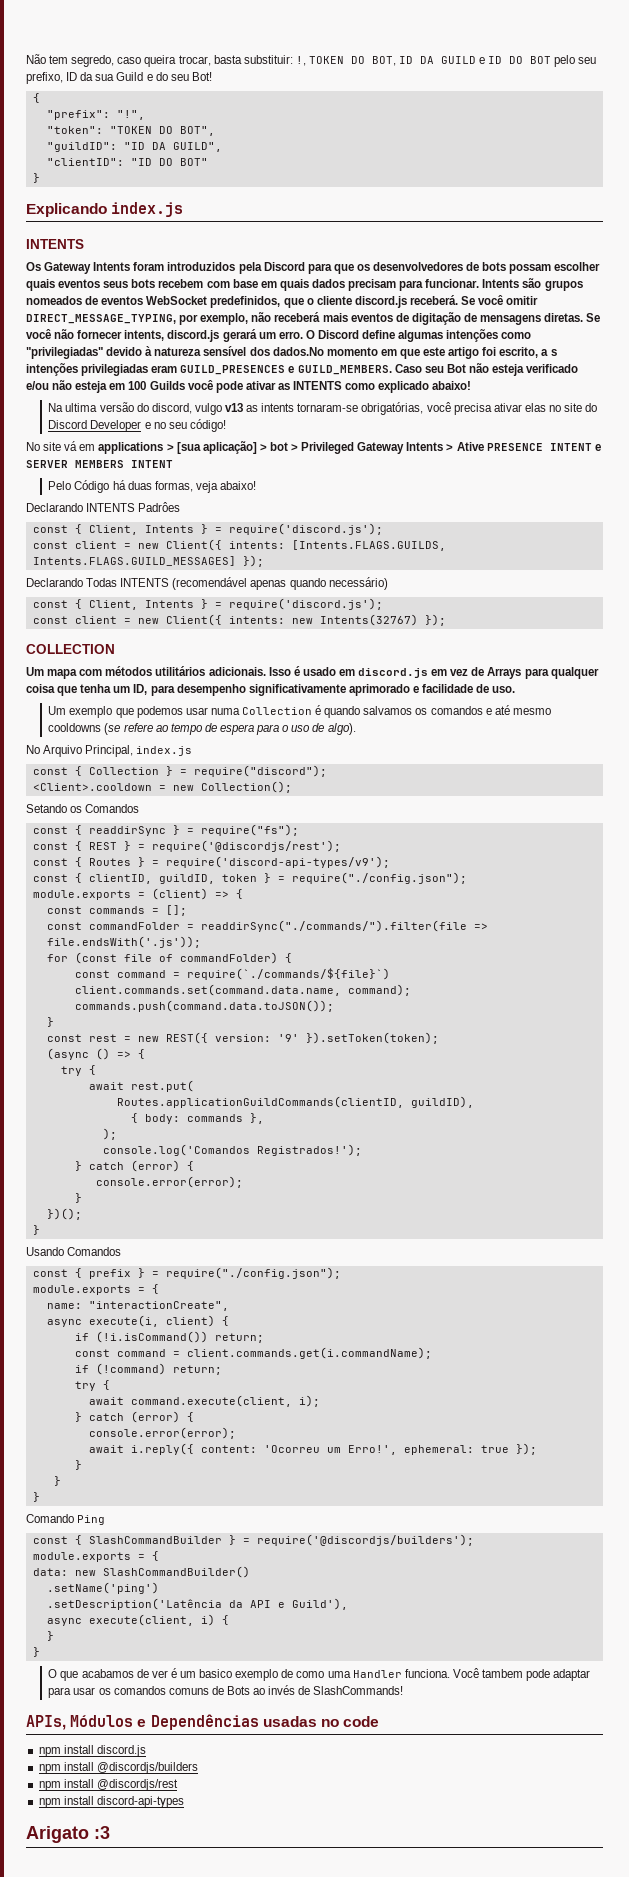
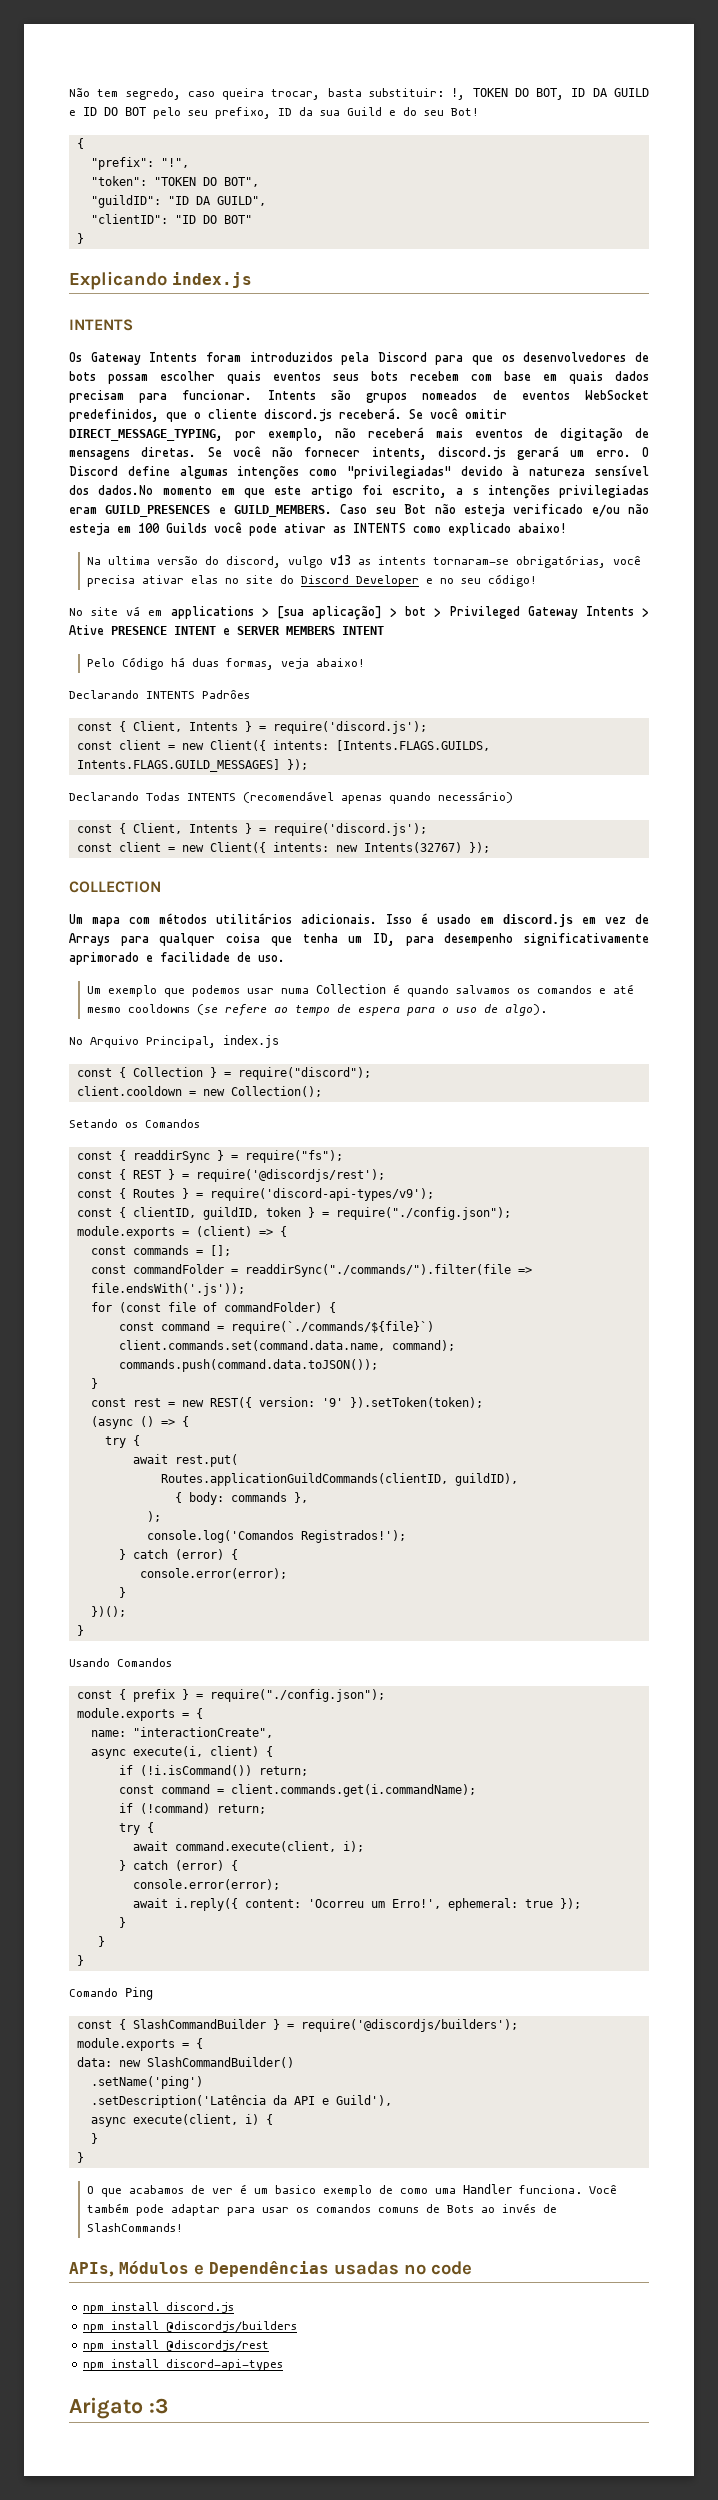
- <Client>.cooldown = new Collection();
+ client.cooldown = new Collection();
- Você tambem pode adaptar para usar os comandos comuns de Bots ao invés de SlashCommands!
+ Você também pode adaptar para usar os comandos comuns de Bots ao invés de SlashCommands!

